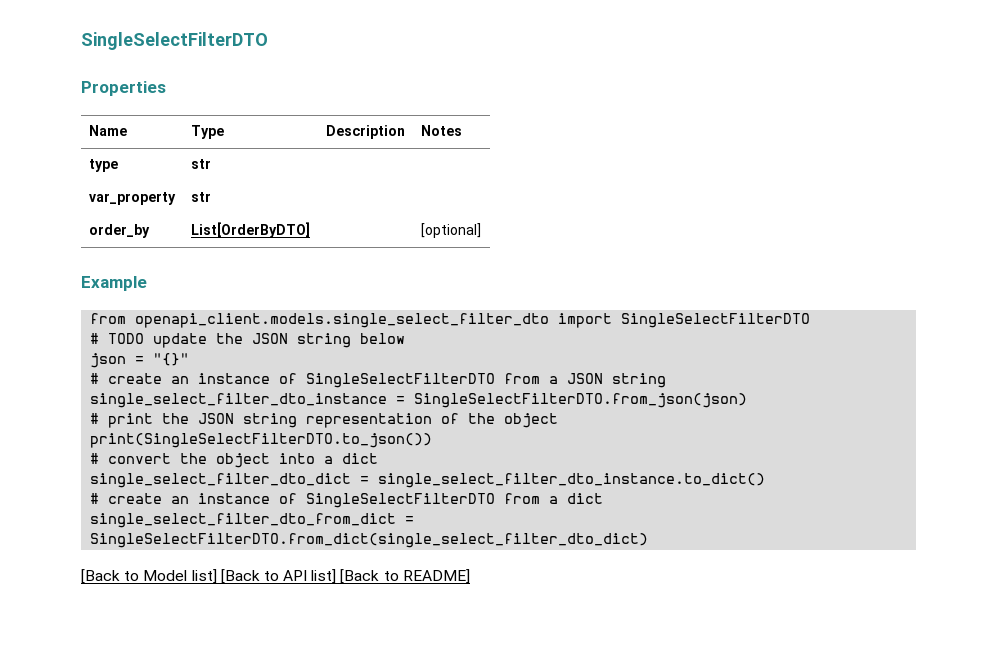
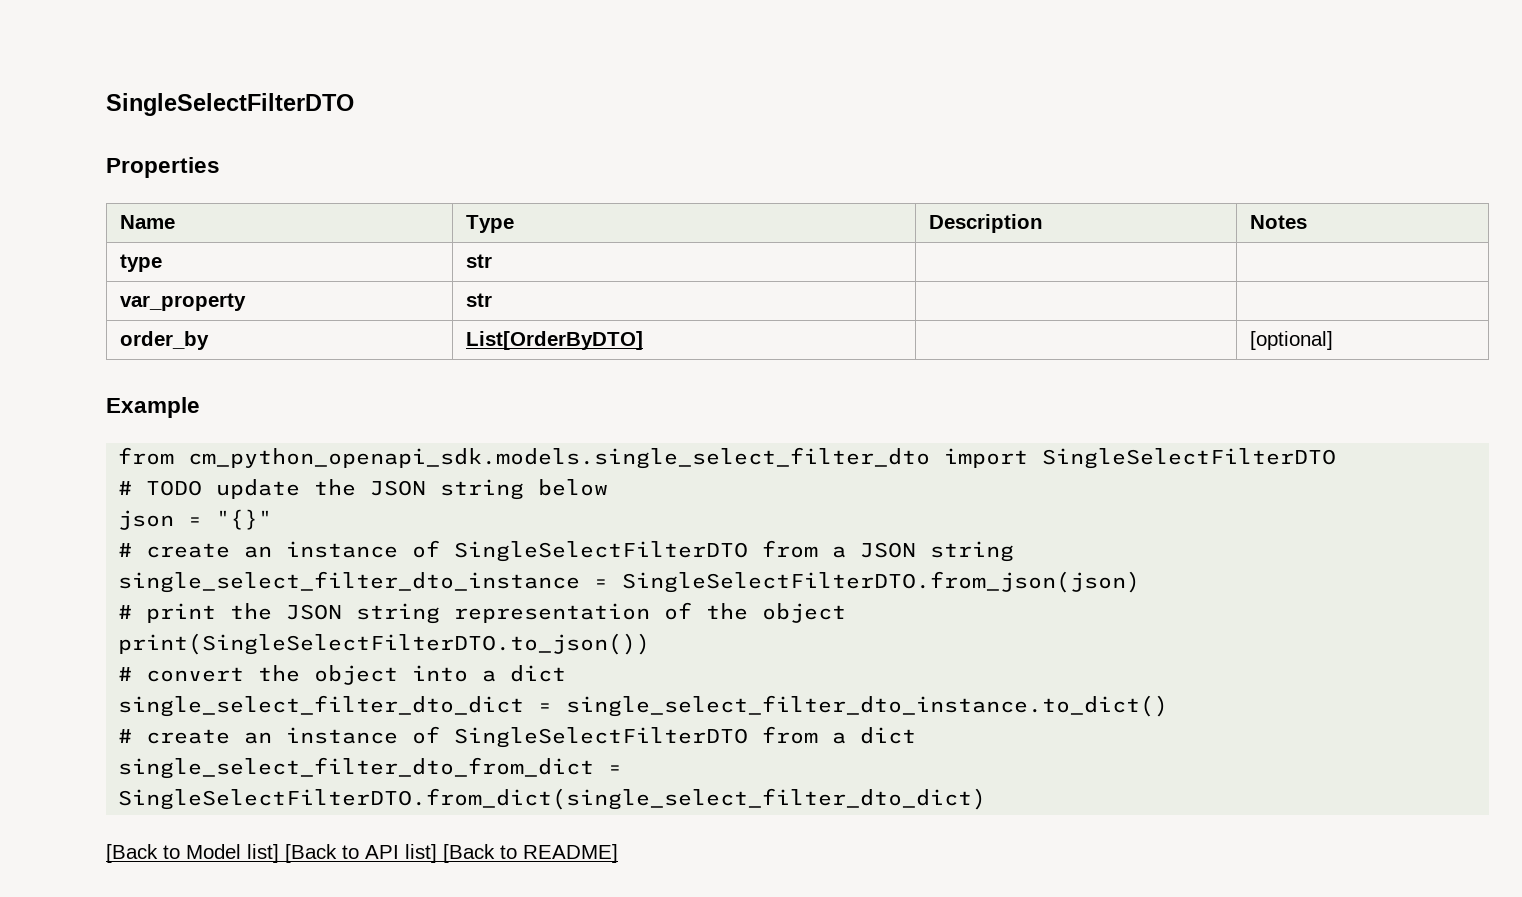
- from openapi_client.models.single_select_filter_dto import SingleSelectFilterDTO
+ from cm_python_openapi_sdk.models.single_select_filter_dto import SingleSelectFilterDTO

